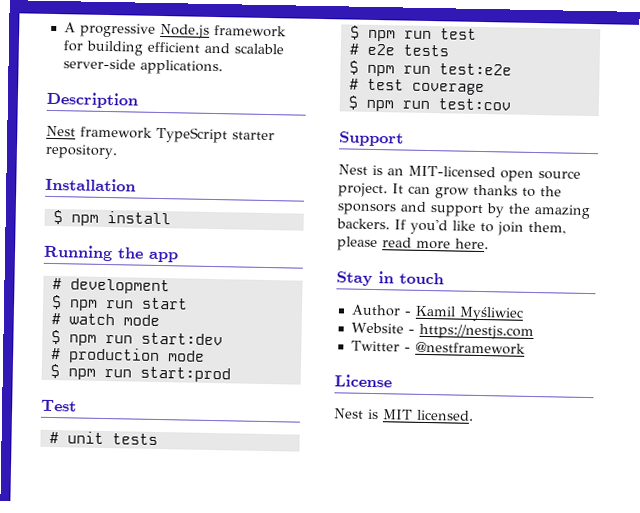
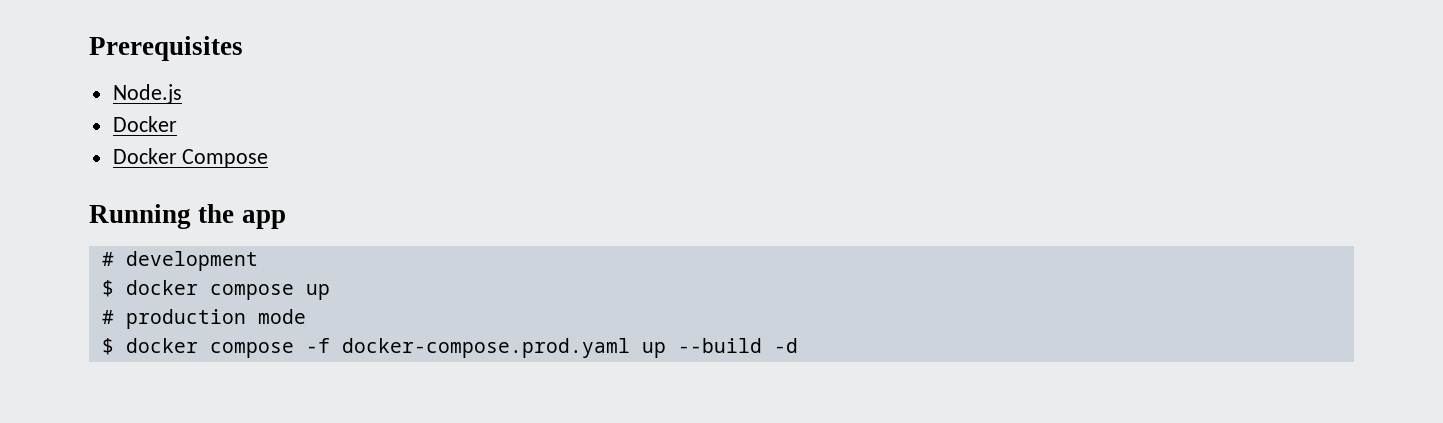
- A progressive Node.js framework for building efficient and scalable server-side applications.
- Description
- Nest framework TypeScript starter repository.
- Installation
- $ npm install
+ Prerequisites
+ Node.js
+ Docker
+ Docker Compose
- $ npm run start
- # watch mode
- $ npm run start:dev
+ $ docker compose up
  # production mode
- $ npm run start:prod
- Test
- # unit tests
- $ npm run test
- # e2e tests
- $ npm run test:e2e
- # test coverage
- $ npm run test:cov
- Support
- Nest is an MIT-licensed open source project. It can grow thanks to the sponsors and support by the amazing backers. If you'd like to join them, please read more here.
- Stay in touch
- Author - Kamil Myśliwiec
- Website - https://nestjs.com
- Twitter - @nestframework
- License
- Nest is MIT licensed.
+ $ docker compose -f docker-compose.prod.yaml up --build -d

